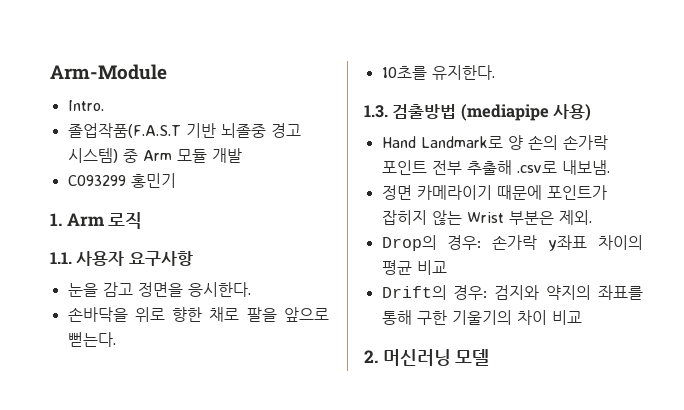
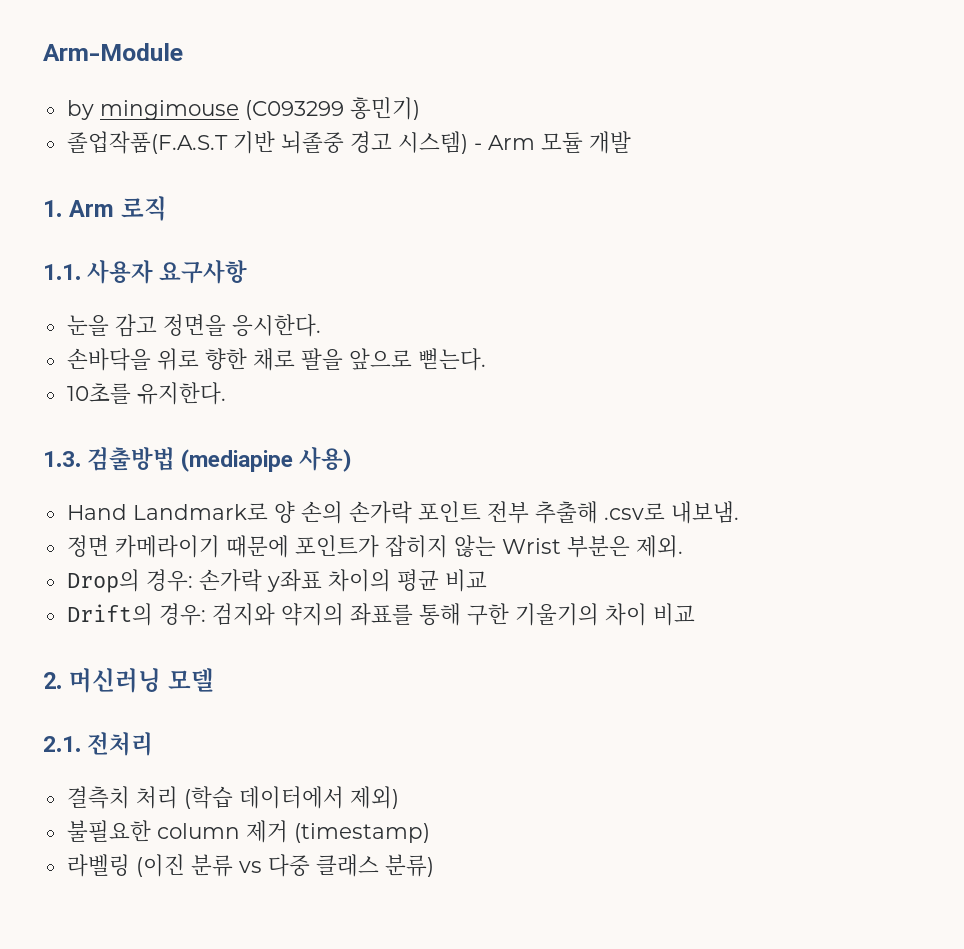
- Intro.
+ by mingimouse (C093299 홍민기)
- 졸업작품(F.A.S.T 기반 뇌졸중 경고 시스템) 중 Arm 모듈 개발
+ 졸업작품(F.A.S.T 기반 뇌졸중 경고 시스템) - Arm 모듈 개발
- C093299 홍민기
+ 2.1. 전처리
+ 결측치 처리 (학습 데이터에서 제외)
+ 불필요한 column 제거 (timestamp)
+ 라벨링 (이진 분류 vs 다중 클래스 분류)

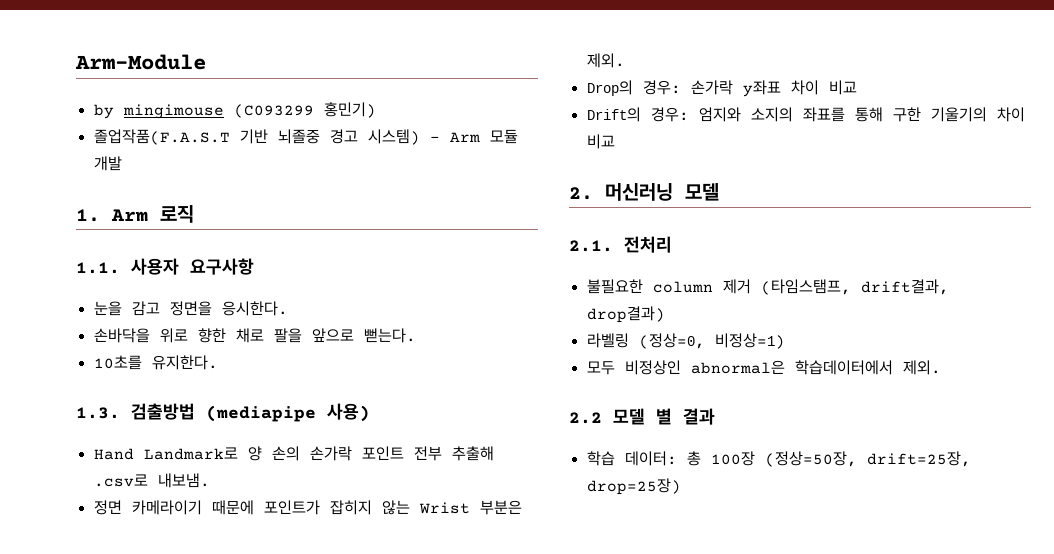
- Drop의 경우: 손가락 y좌표 차이의 평균 비교
+ Drop의 경우: 손가락 y좌표 차이 비교
- Drift의 경우: 검지와 약지의 좌표를 통해 구한 기울기의 차이 비교
+ Drift의 경우: 엄지와 소지의 좌표를 통해 구한 기울기의 차이 비교
- 결측치 처리 (학습 데이터에서 제외)
- 불필요한 column 제거 (timestamp)
- 라벨링 (이진 분류 vs 다중 클래스 분류)
+ 불필요한 column 제거 (타임스탬프, drift결과, drop결과)
+ 라벨링 (정상=0, 비정상=1)
+ 모두 비정상인 abnormal은 학습데이터에서 제외.
+ 2.2 모델 별 결과
+ 학습 데이터: 총 100장 (정상=50장, drift=25장, drop=25장)

